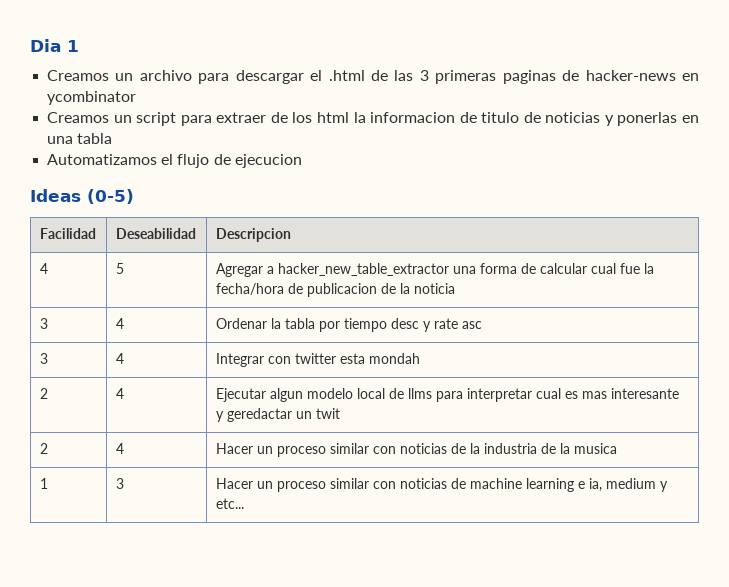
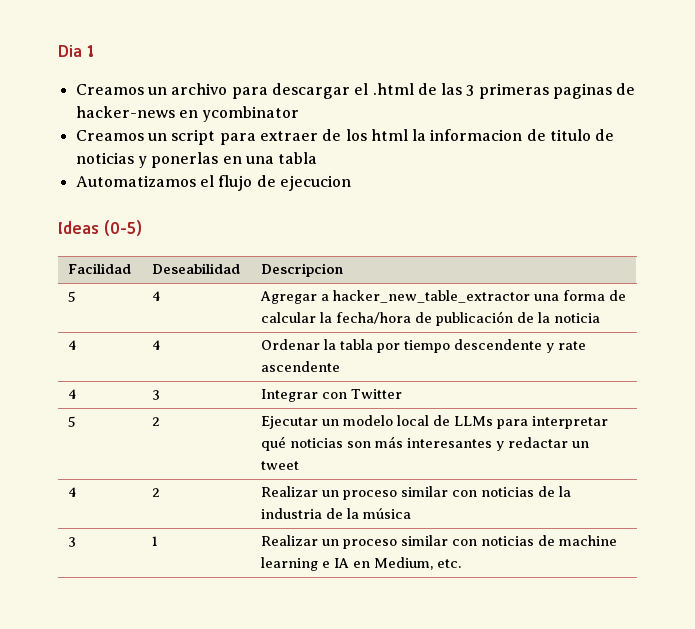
- 4 | 5 | Agregar a hacker_new_table_extractor una forma de calcular cual fue la fecha/hora de publicacion de la noticia
+ 5 | 4 | Agregar a hacker_new_table_extractor una forma de calcular la fecha/hora de publicación de la noticia
- 3 | 4 | Ordenar la tabla por tiempo desc y rate asc
- 3 | 4 | Integrar con twitter esta mondah
- 2 | 4 | Ejecutar algun modelo local de llms para interpretar cual es mas interesante y geredactar un twit
- 2 | 4 | Hacer un proceso similar con noticias de la industria de la musica
- 1 | 3 | Hacer un proceso similar con noticias de machine learning e ia, medium y etc...
+ 4 | 4 | Ordenar la tabla por tiempo descendente y rate ascendente
+ 4 | 3 | Integrar con Twitter
+ 5 | 2 | Ejecutar un modelo local de LLMs para interpretar qué noticias son más interesantes y redactar un tweet
+ 4 | 2 | Realizar un proceso similar con noticias de la industria de la música
+ 3 | 1 | Realizar un proceso similar con noticias de machine learning e IA en Medium, etc.

